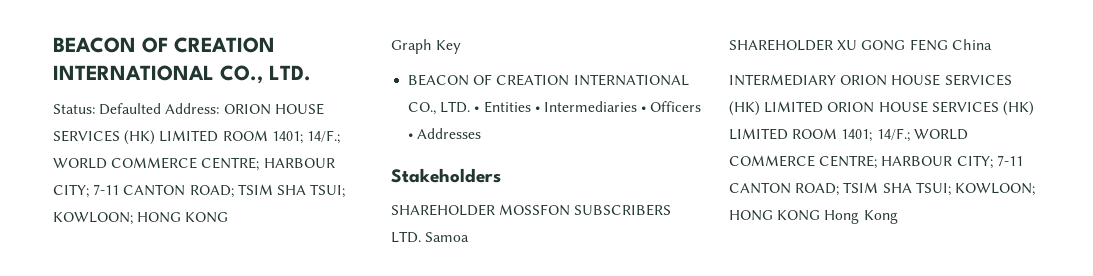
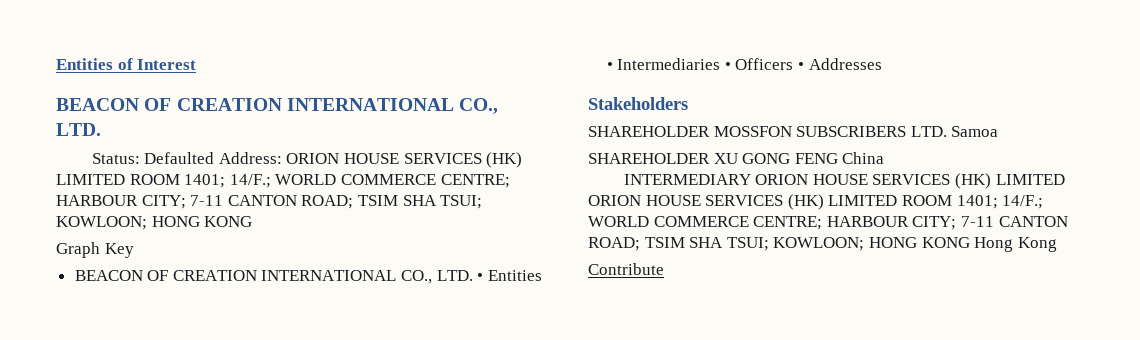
+ Entities of Interest
+ Contribute

